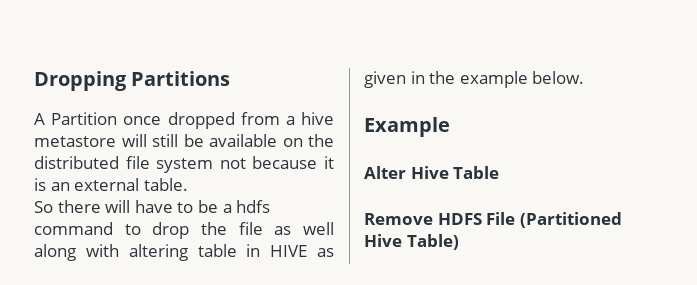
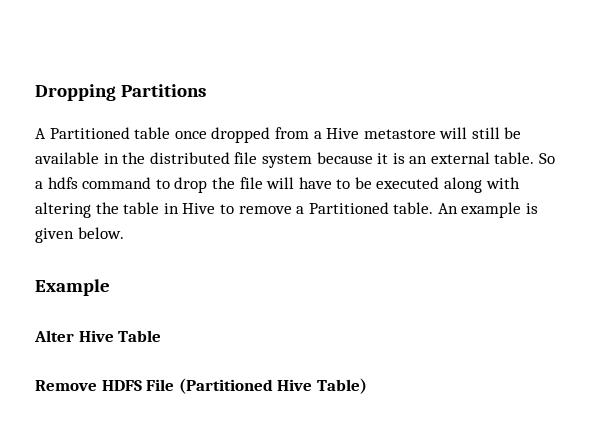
- A Partition once dropped from a hive metastore will still be available on the distributed file system not because it is an external table.
- So there will have to be a hdfs command to drop the file as well along with altering table in HIVE as given in the example below.
+ A Partitioned table once dropped from a Hive metastore will still be available in the distributed file system because it is an external table. So a hdfs command to drop the file will have to be executed along with altering the table in Hive to remove a Partitioned table. An example is given below.

